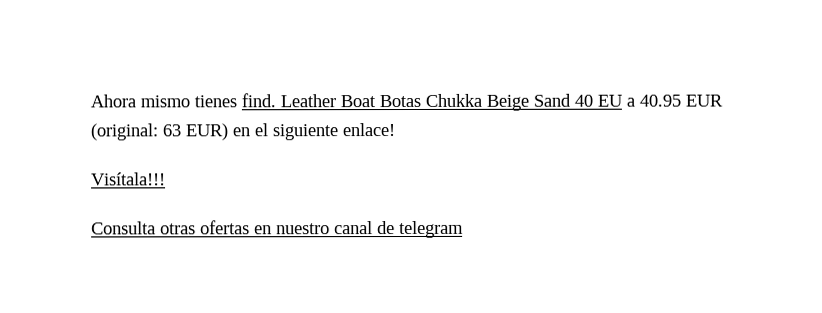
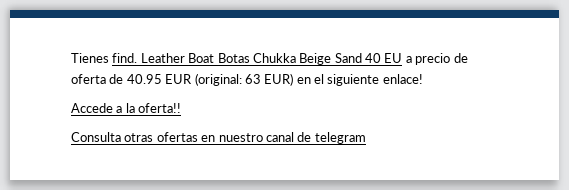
- Ahora mismo tienes find.
+ Tienes find.
- Leather Boat Botas Chukka Beige Sand 40 EU a 40.95 EUR (original: 63 EUR) en el siguiente enlace!
+ Leather Boat Botas Chukka Beige Sand 40 EU a precio de oferta de 40.95 EUR (original: 63 EUR) en el siguiente enlace!
- Visítala!!!
+ Accede a la oferta!!

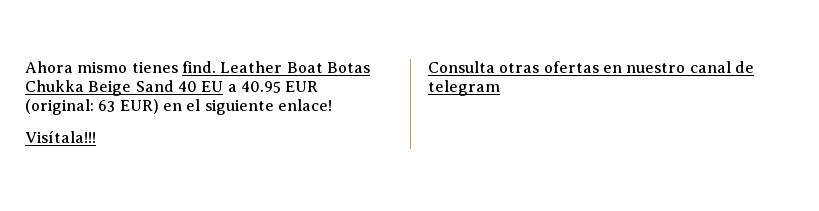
- Tienes find.
+ Ahora mismo tienes find.
- Leather Boat Botas Chukka Beige Sand 40 EU a precio de oferta de 40.95 EUR (original: 63 EUR) en el siguiente enlace!
+ Leather Boat Botas Chukka Beige Sand 40 EU a 40.95 EUR (original: 63 EUR) en el siguiente enlace!
- Accede a la oferta!!
+ Visítala!!!

